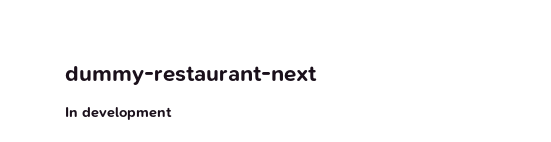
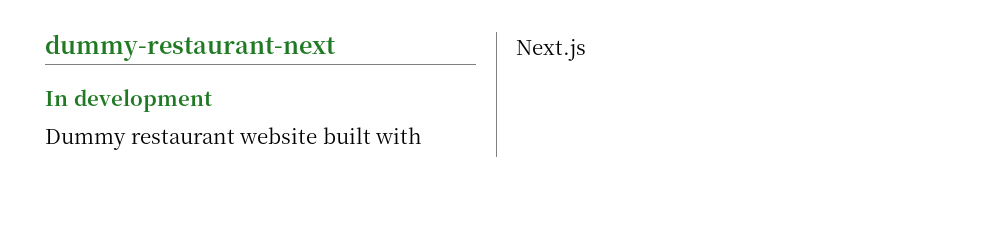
+ Dummy restaurant website built with Next.js

